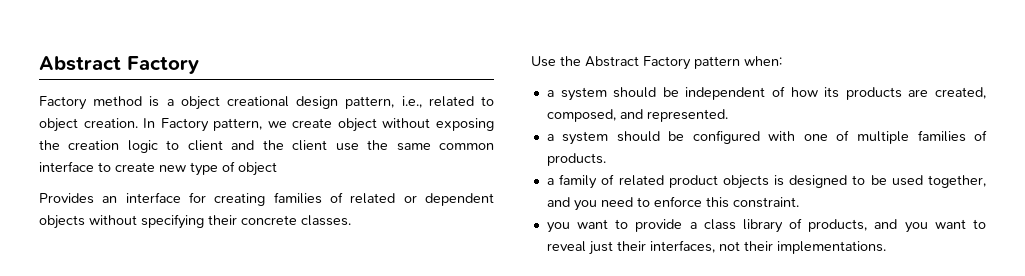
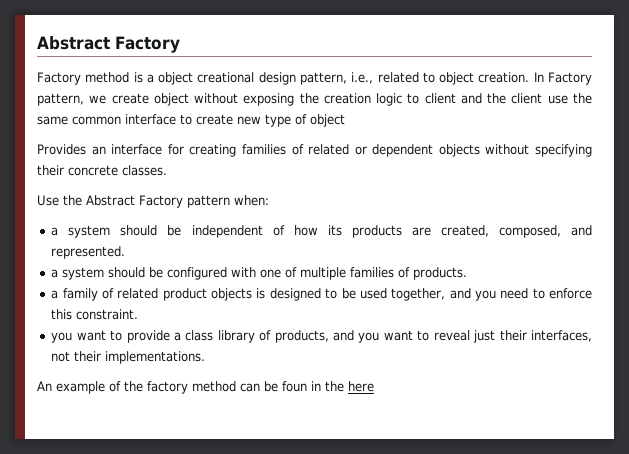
+ An example of the factory method can be foun in the here

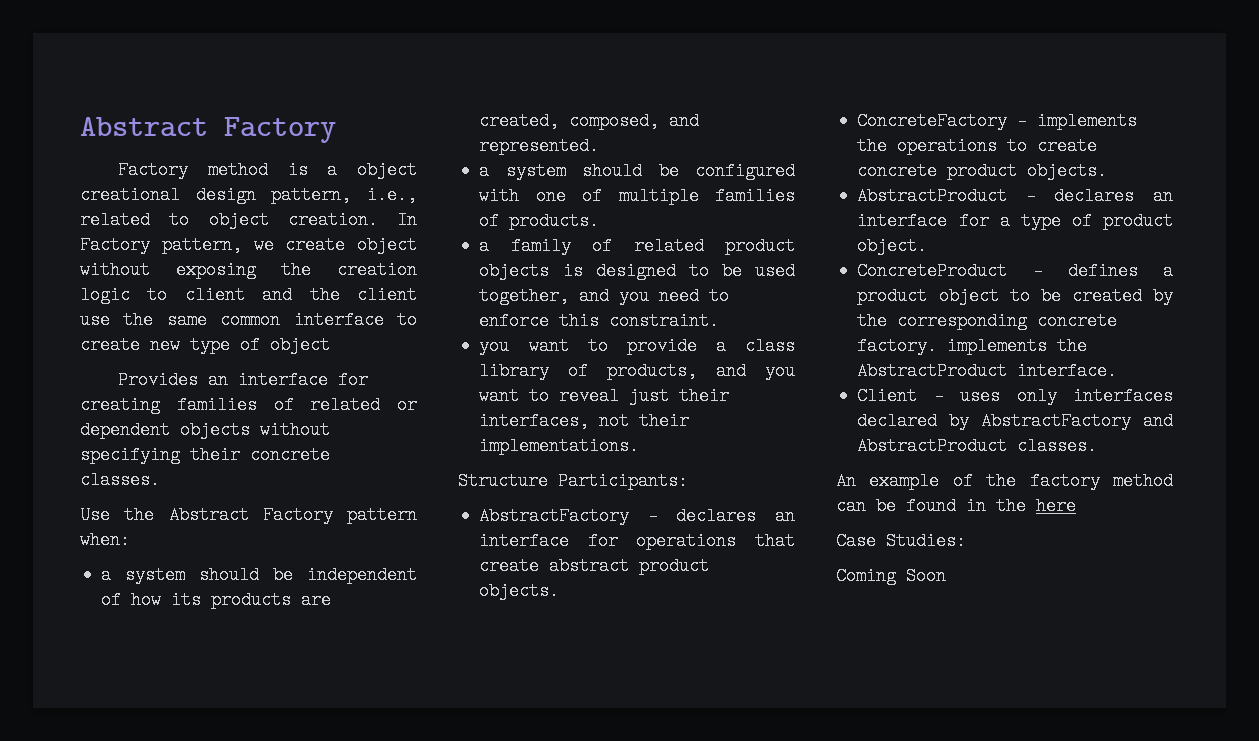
+ Structure Participants:
+ AbstractFactory – declares an interface for operations that create abstract product objects.
+ ConcreteFactory – implements the operations to create concrete product objects.
+ AbstractProduct – declares an interface for a type of product object.
+ ConcreteProduct – defines a product object to be created by the corresponding concrete factory. implements the AbstractProduct interface.
+ Client – uses only interfaces declared by AbstractFactory and AbstractProduct classes.
- An example of the factory method can be foun in the here
+ An example of the factory method can be found in the here
+ Case Studies:
+ Coming Soon

